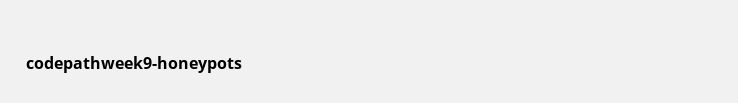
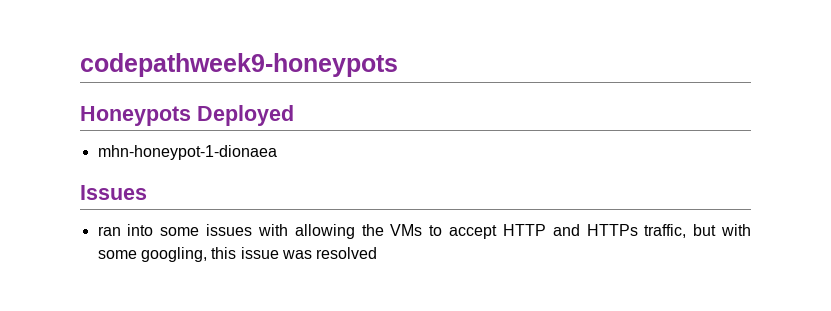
+ Honeypots Deployed
+ mhn-honeypot-1-dionaea
+ Issues
+ ran into some issues with allowing the VMs to accept HTTP and HTTPs traffic, but with some googling, this issue was resolved

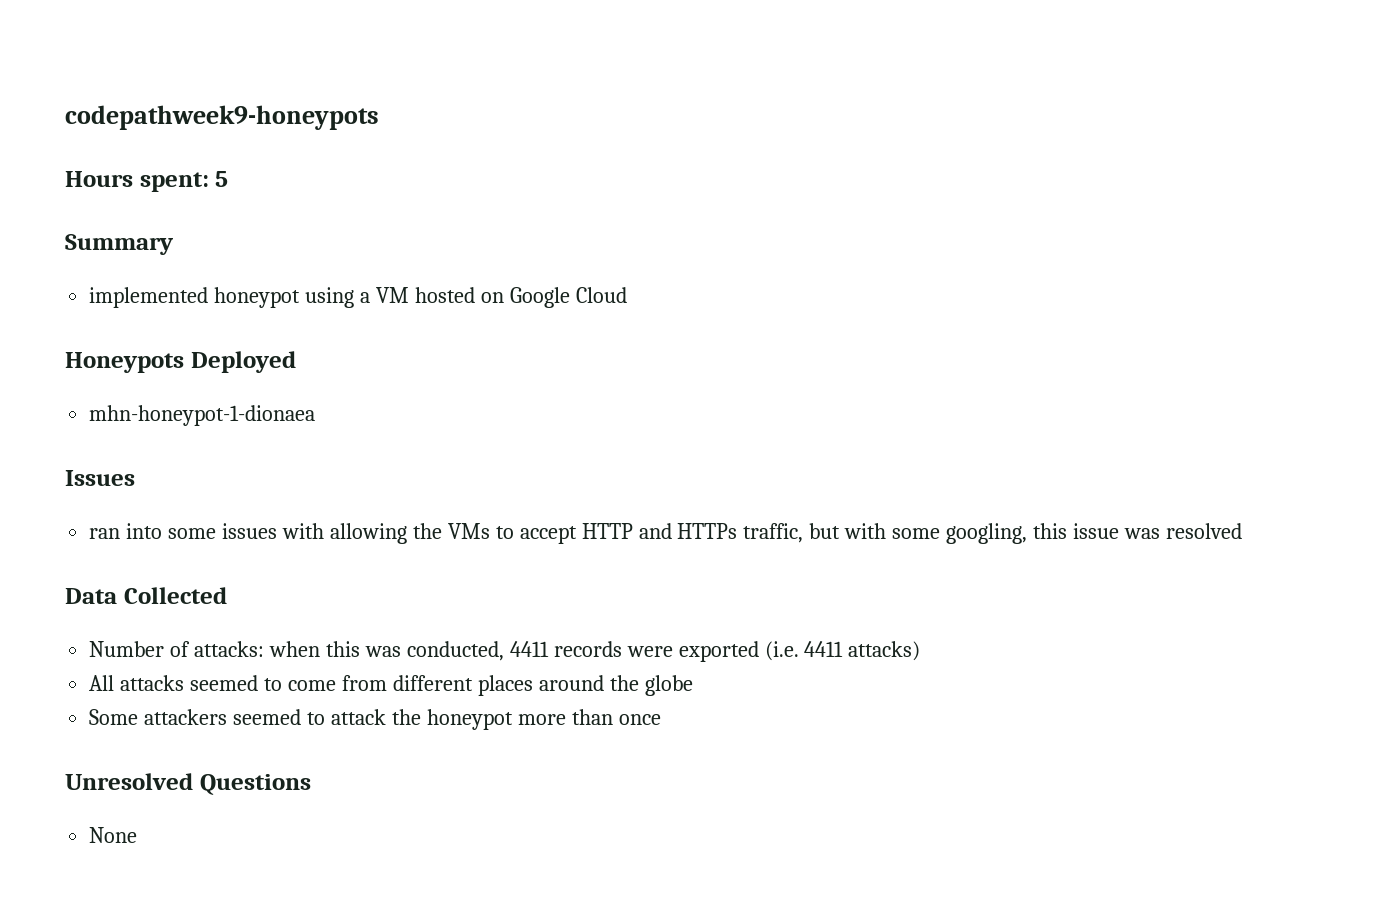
+ Hours spent: 5
+ Summary
+ implemented honeypot using a VM hosted on Google Cloud
+ Data Collected
+ Number of attacks: when this was conducted, 4411 records were exported (i.e. 4411 attacks)
+ All attacks seemed to come from different places around the globe
+ Some attackers seemed to attack the honeypot more than once
+ Unresolved Questions
+ None

